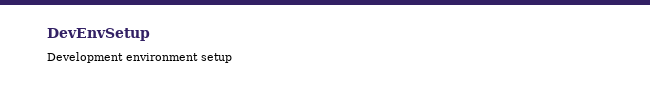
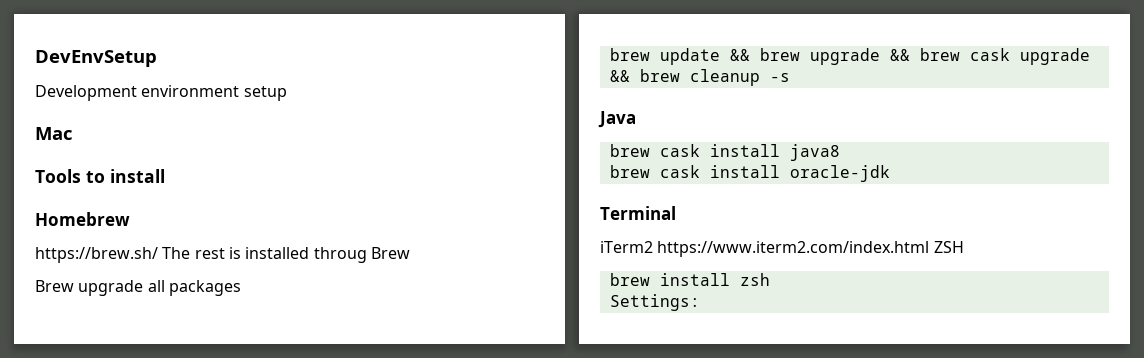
+ Mac
+ Tools to install
+ Homebrew
+ https://brew.sh/ The rest is installed throug Brew
+ Brew upgrade all packages
+ brew update && brew upgrade && brew cask upgrade && brew cleanup -s
+ Java
+ brew cask install java8
+ brew cask install oracle-jdk
+ Terminal
+ iTerm2 https://www.iterm2.com/index.html ZSH
+ brew install zsh
+ Settings:

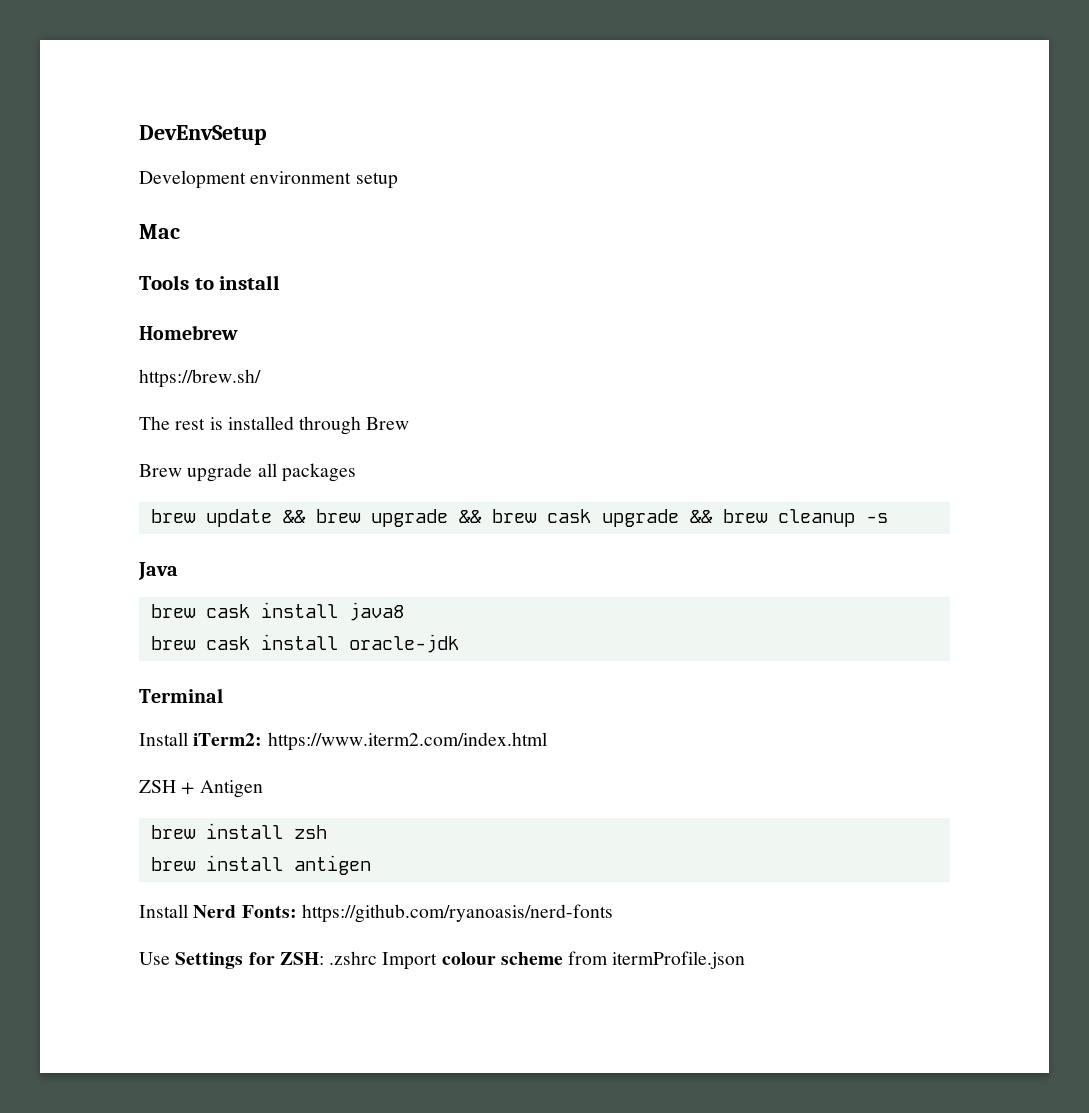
- https://brew.sh/ The rest is installed throug Brew
+ https://brew.sh/
+ The rest is installed through Brew
- iTerm2 https://www.iterm2.com/index.html ZSH
+ Install iTerm2: https://www.iterm2.com/index.html
+ ZSH + Antigen
- Settings:
+ brew install antigen
+ Install Nerd Fonts: https://github.com/ryanoasis/nerd-fonts
+ Use Settings for ZSH: .zshrc Import colour scheme from itermProfile.json

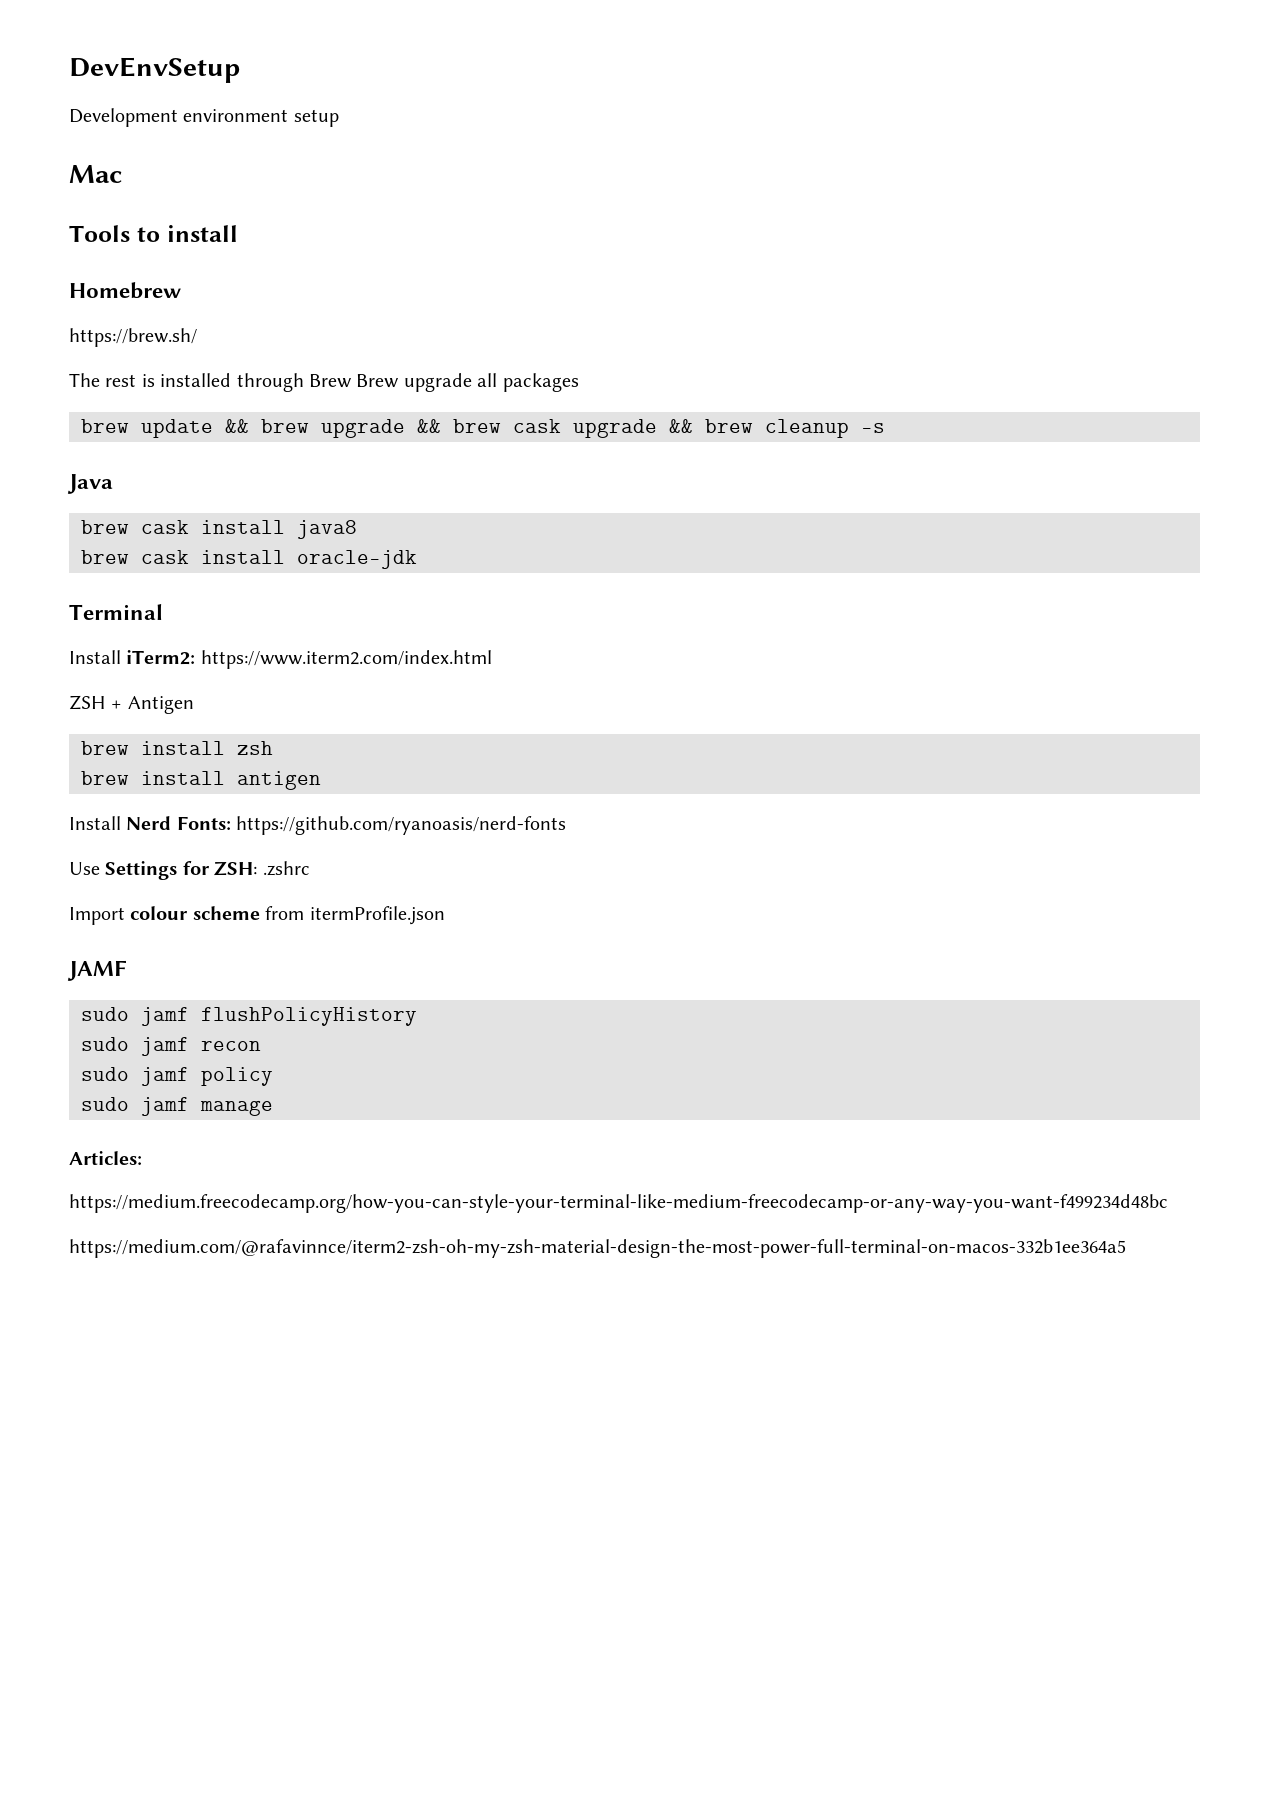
- The rest is installed through Brew
- Brew upgrade all packages
+ The rest is installed through Brew Brew upgrade all packages
- Use Settings for ZSH: .zshrc Import colour scheme from itermProfile.json
+ Use Settings for ZSH: .zshrc
+ Import colour scheme from itermProfile.json
+ JAMF
+ sudo jamf flushPolicyHistory
+ sudo jamf recon
+ sudo jamf policy
+ sudo jamf manage
+ Articles:
+ https://medium.freecodecamp.org/how-you-can-style-your-terminal-like-medium-freecodecamp-or-any-way-you-want-f499234d48bc
+ https://medium.com/@rafavinnce/iterm2-zsh-oh-my-zsh-material-design-the-most-power-full-terminal-on-macos-332b1ee364a5

